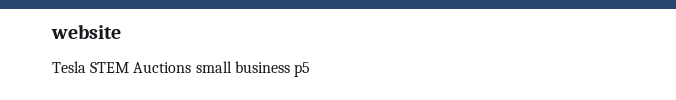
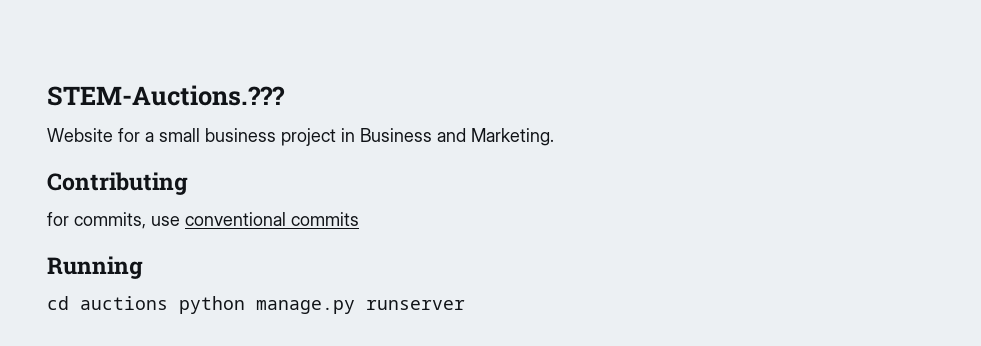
- website
- Tesla STEM Auctions small business p5
+ STEM-Auctions.???
+ Website for a small business project in Business and Marketing.
+ Contributing
+ for commits, use conventional commits
+ Running
+ cd auctions python manage.py runserver

